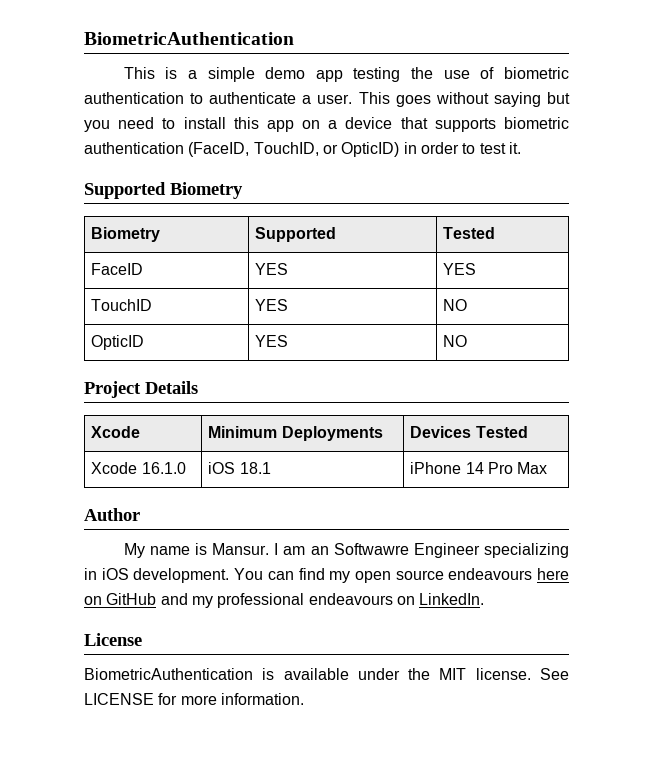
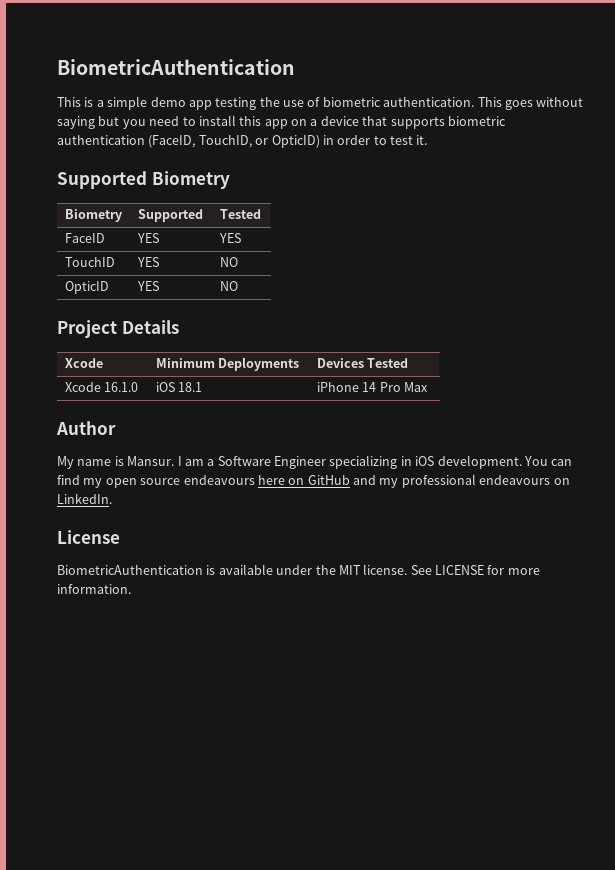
- This is a simple demo app testing the use of biometric authentication to authenticate a user.
+ This is a simple demo app testing the use of biometric authentication.
- I am an Softwawre Engineer specializing in iOS development.
+ I am a Software Engineer specializing in iOS development.

